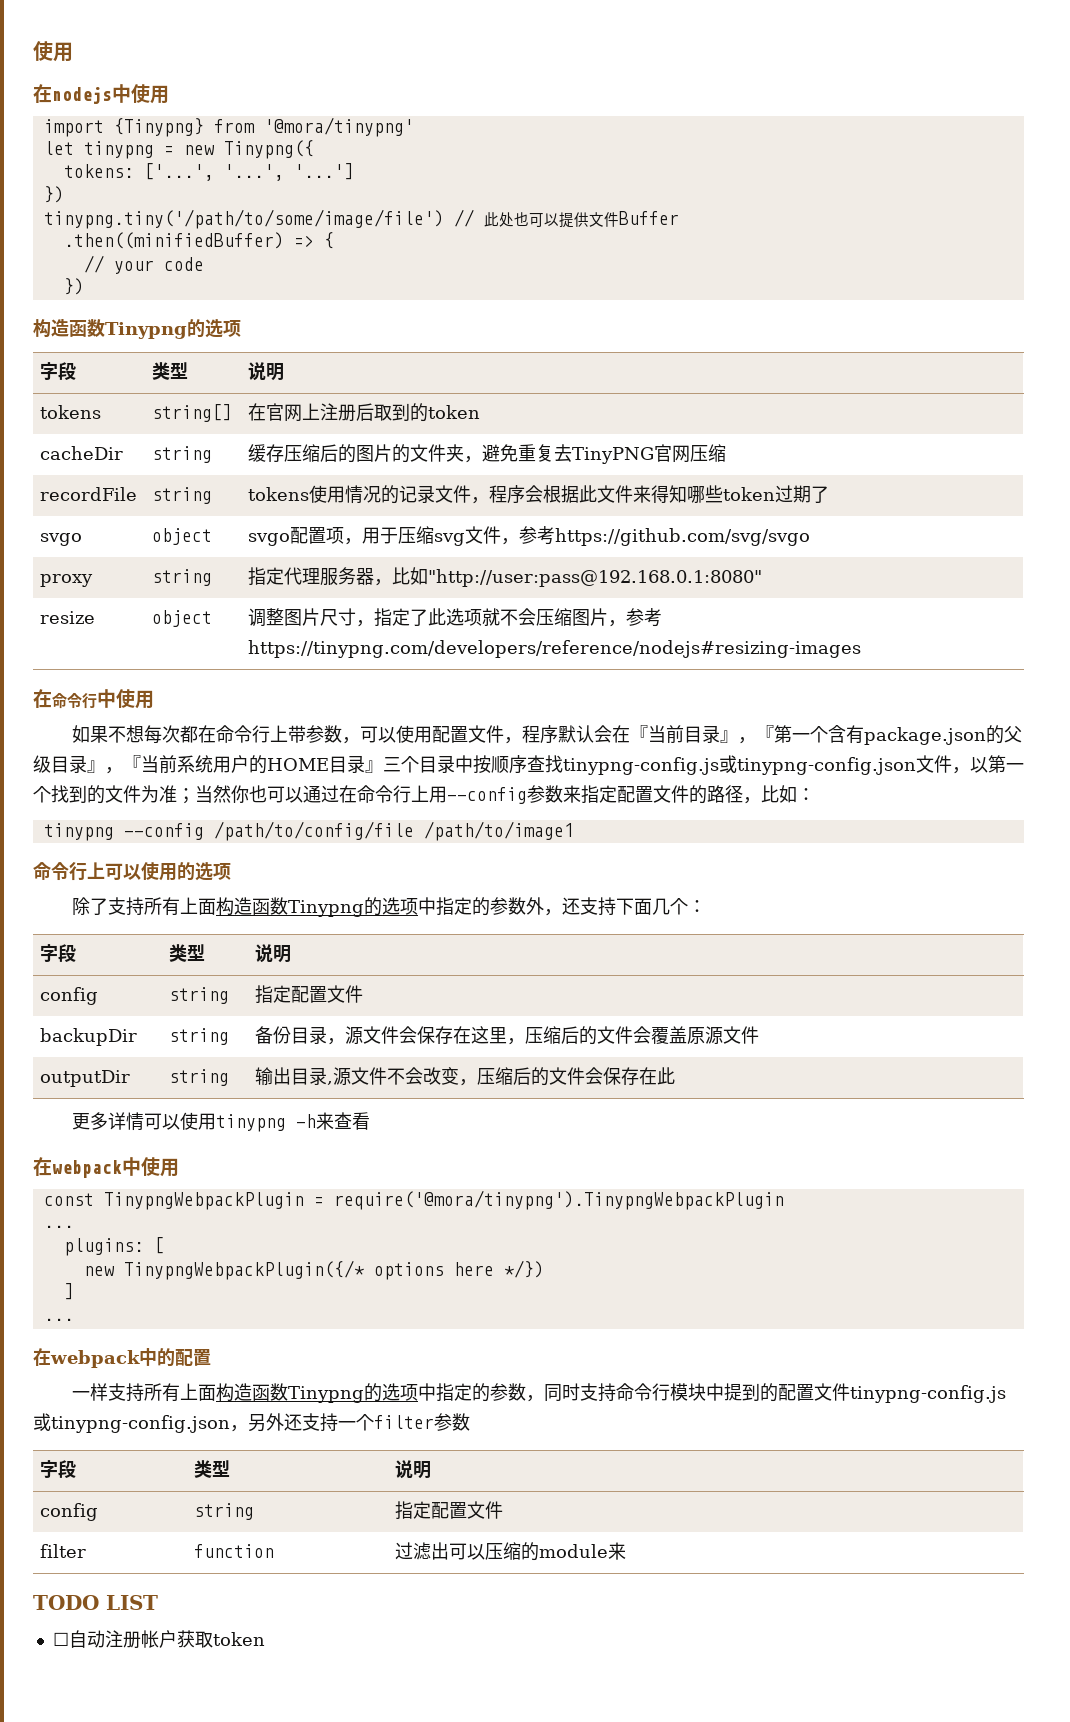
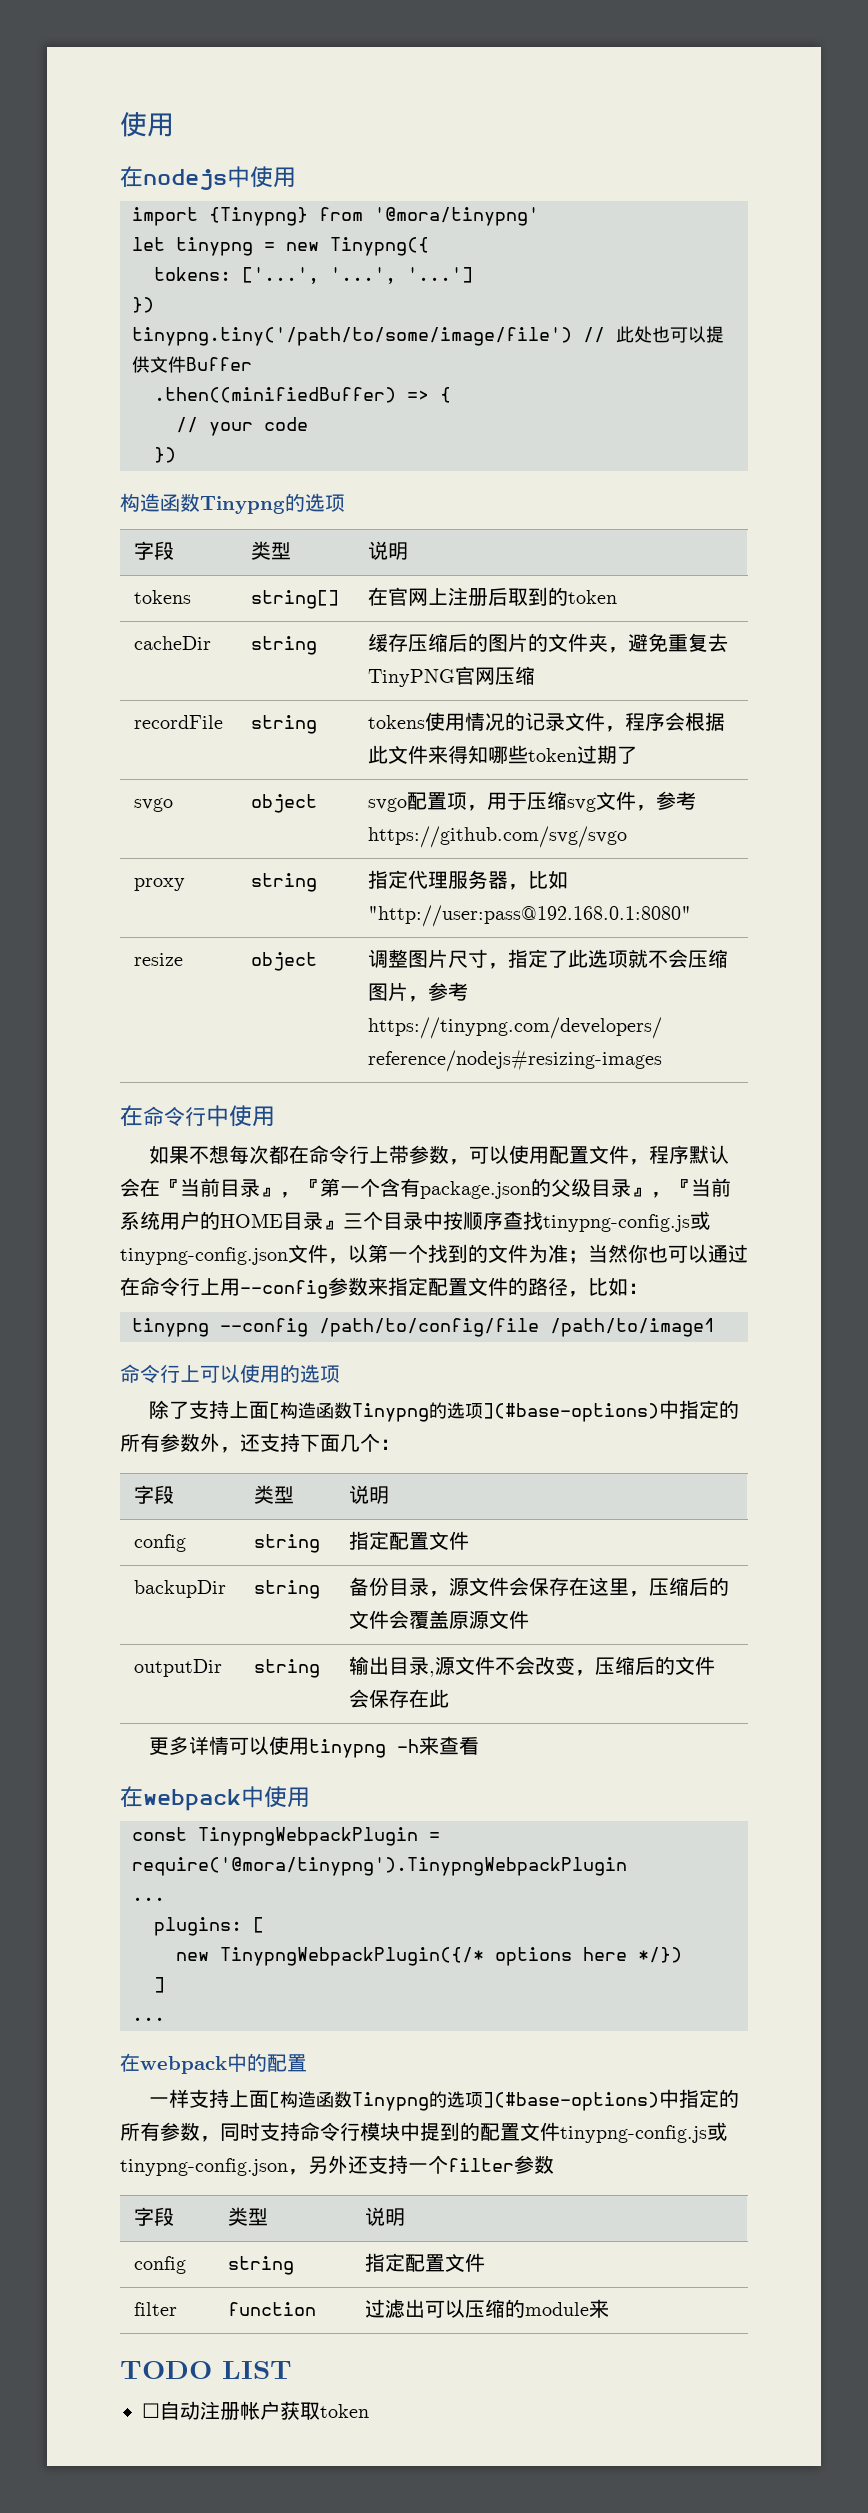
- 除了支持所有上面构造函数Tinypng的选项中指定的参数外，还支持下面几个：
+ 除了支持上面[构造函数Tinypng的选项](#base-options)中指定的所有参数外，还支持下面几个：
- 一样支持所有上面构造函数Tinypng的选项中指定的参数，同时支持命令行模块中提到的配置文件tinypng-config.js或tinypng-config.json，另外还支持一个filter参数
+ 一样支持上面[构造函数Tinypng的选项](#base-options)中指定的所有参数，同时支持命令行模块中提到的配置文件tinypng-config.js或tinypng-config.json，另外还支持一个filter参数

